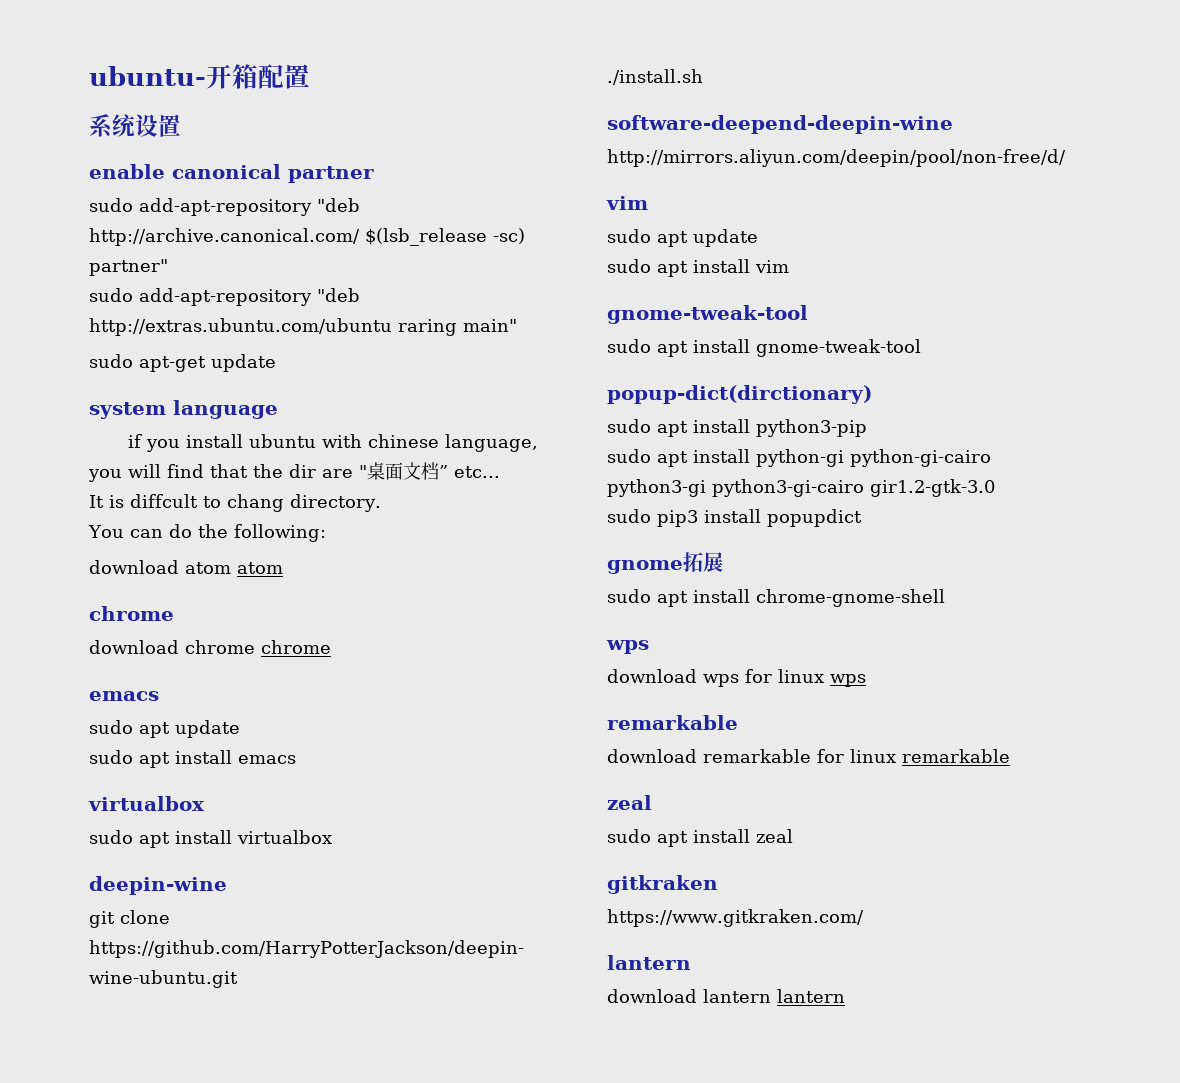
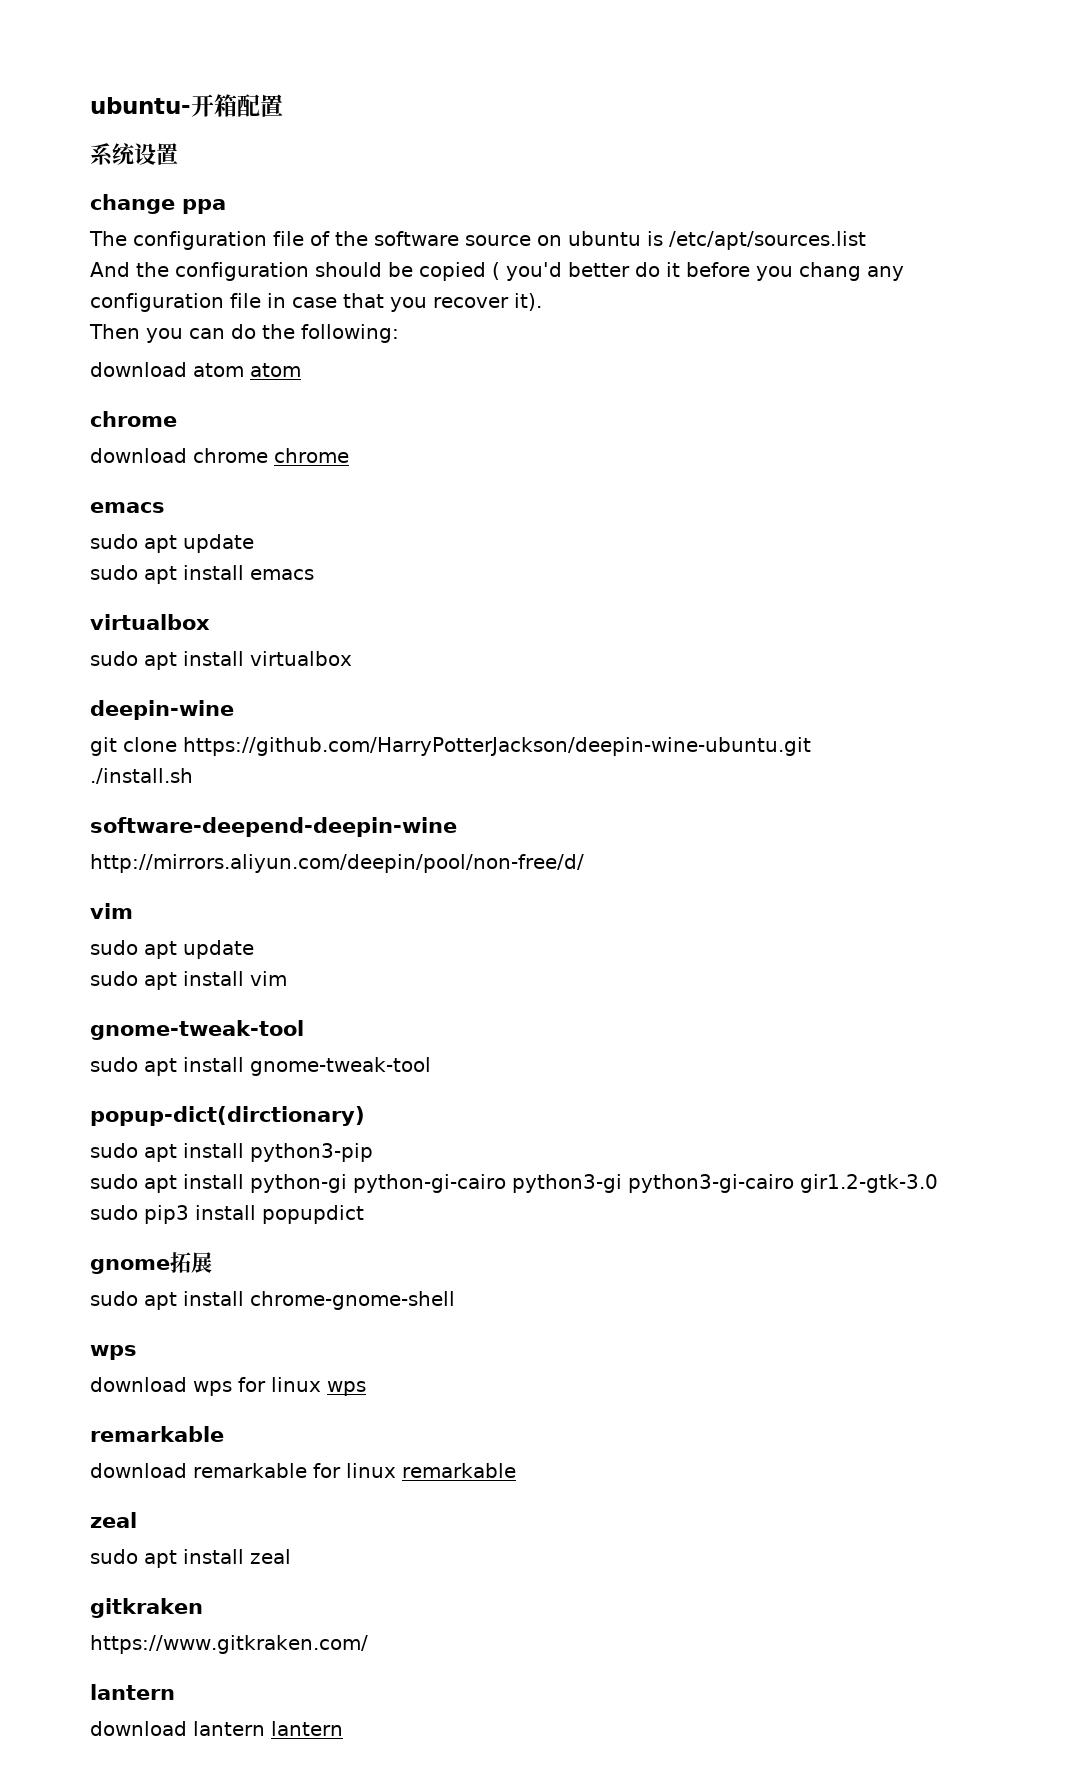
- enable canonical partner
- sudo add-apt-repository "deb http://archive.canonical.com/ $(lsb_release -sc) partner"
- sudo add-apt-repository "deb http://extras.ubuntu.com/ubuntu raring main"
- sudo apt-get update
- system language
- if you install ubuntu with chinese language, you will find that the dir are "桌面文档” etc...
- It is diffcult to chang directory.
- You can do the following:
+ change ppa
+ The configuration file of the software source on ubuntu is /etc/apt/sources.list
+ And the configuration should be copied ( you'd better do it before you chang any configuration file in case that you recover it).
+ Then you can do the following:

